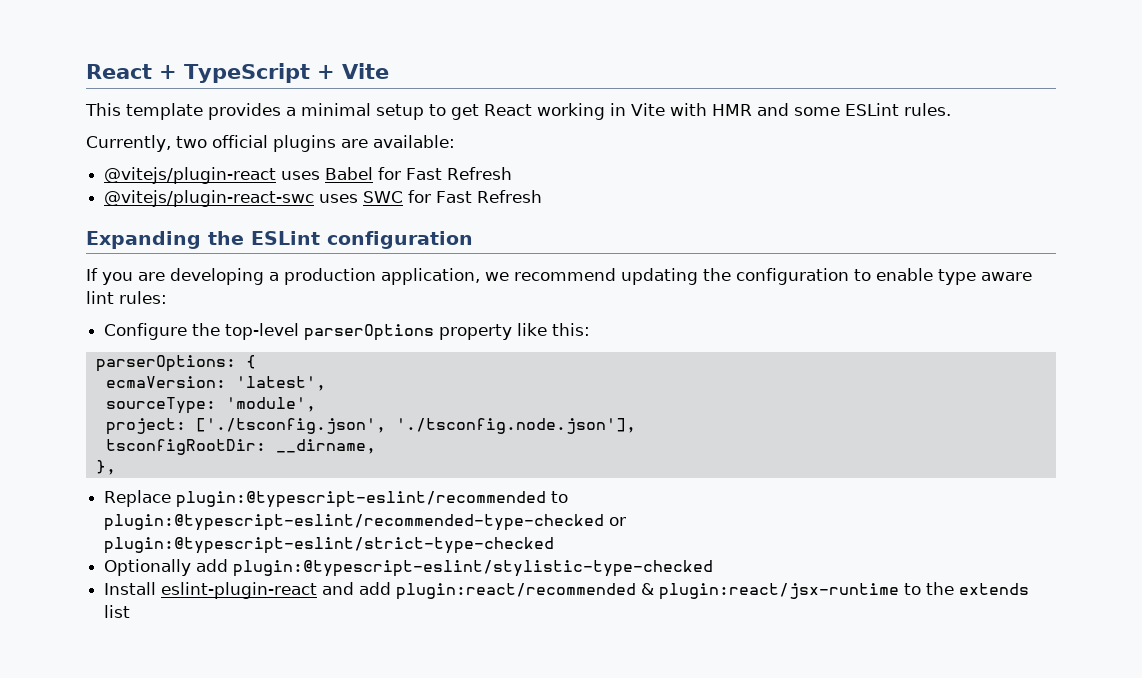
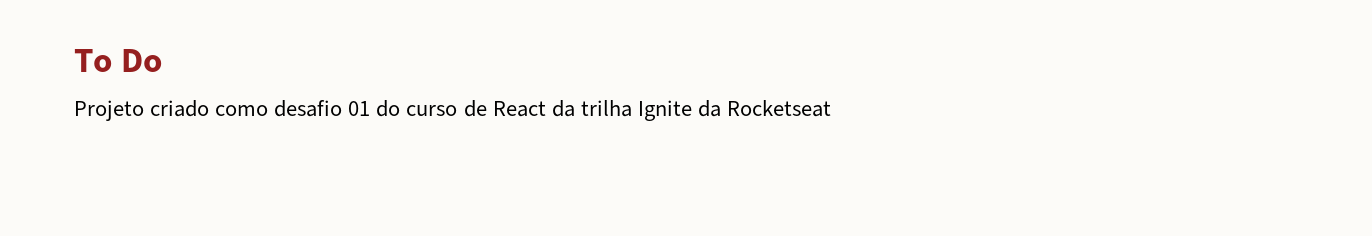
- React + TypeScript + Vite
- This template provides a minimal setup to get React working in Vite with HMR and some ESLint rules.
- Currently, two official plugins are available:
- @vitejs/plugin-react uses Babel for Fast Refresh
- @vitejs/plugin-react-swc uses SWC for Fast Refresh
- Expanding the ESLint configuration
- If you are developing a production application, we recommend updating the configuration to enable type aware lint rules:
- Configure the top-level parserOptions property like this:
- parserOptions: {
- ecmaVersion: 'latest',
- sourceType: 'module',
- project: ['./tsconfig.json', './tsconfig.node.json'],
- tsconfigRootDir: __dirname,
- },
- Replace plugin:@typescript-eslint/recommended to plugin:@typescript-eslint/recommended-type-checked or plugin:@typescript-eslint/strict-type-checked
- Optionally add plugin:@typescript-eslint/stylistic-type-checked
- Install eslint-plugin-react and add plugin:react/recommended & plugin:react/jsx-runtime to the extends list
+ To Do
+ Projeto criado como desafio 01 do curso de React da trilha Ignite da Rocketseat

